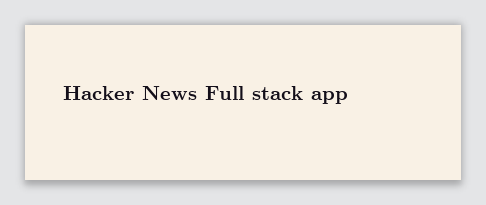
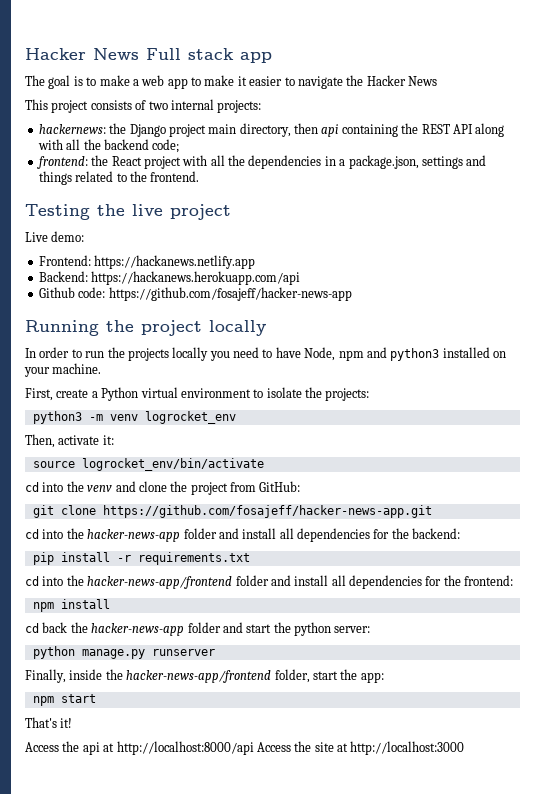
+ The goal is to make a web app to make it easier to navigate the Hacker News
+ This project consists of two internal projects:
+ hackernews: the Django project main directory, then api containing the REST API along with all the backend code;
+ frontend: the React project with all the dependencies in a package.json, settings and things related to the frontend.
+ Testing the live project
+ Live demo:
+ Frontend: https://hackanews.netlify.app
+ Backend: https://hackanews.herokuapp.com/api
+ Github code: https://github.com/fosajeff/hacker-news-app
+ Running the project locally
+ In order to run the projects locally you need to have Node, npm and python3 installed on your machine.
+ First, create a Python virtual environment to isolate the projects:
+ python3 -m venv logrocket_env
+ Then, activate it:
+ source logrocket_env/bin/activate
+ cd into the venv and clone the project from GitHub:
+ git clone https://github.com/fosajeff/hacker-news-app.git
+ cd into the hacker-news-app folder and install all dependencies for the backend:
+ pip install -r requirements.txt
+ cd into the hacker-news-app/frontend folder and install all dependencies for the frontend:
+ npm install
+ cd back the hacker-news-app folder and start the python server:
+ python manage.py runserver
+ Finally, inside the hacker-news-app/frontend folder, start the app:
+ npm start
+ That's it!
+ Access the api at http://localhost:8000/api Access the site at http://localhost:3000

